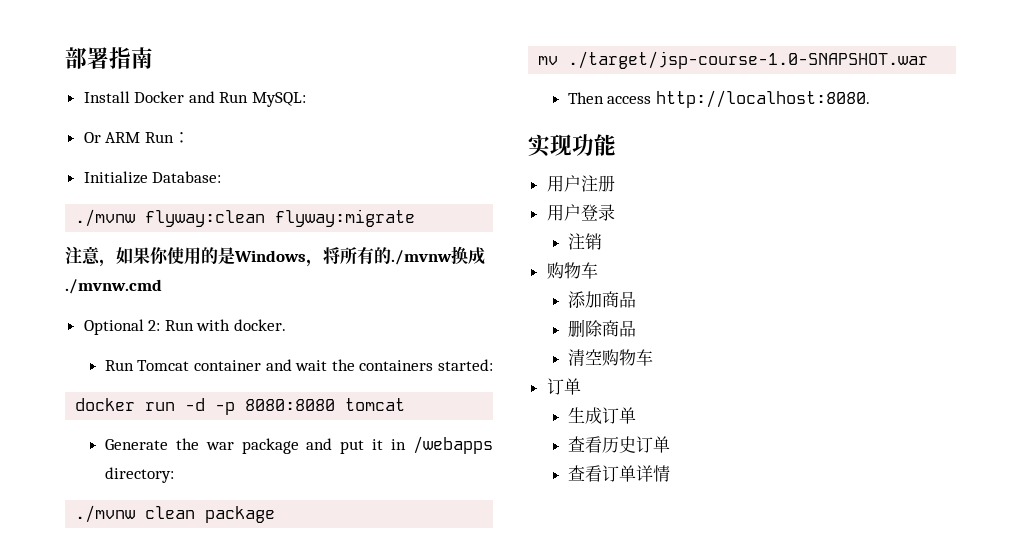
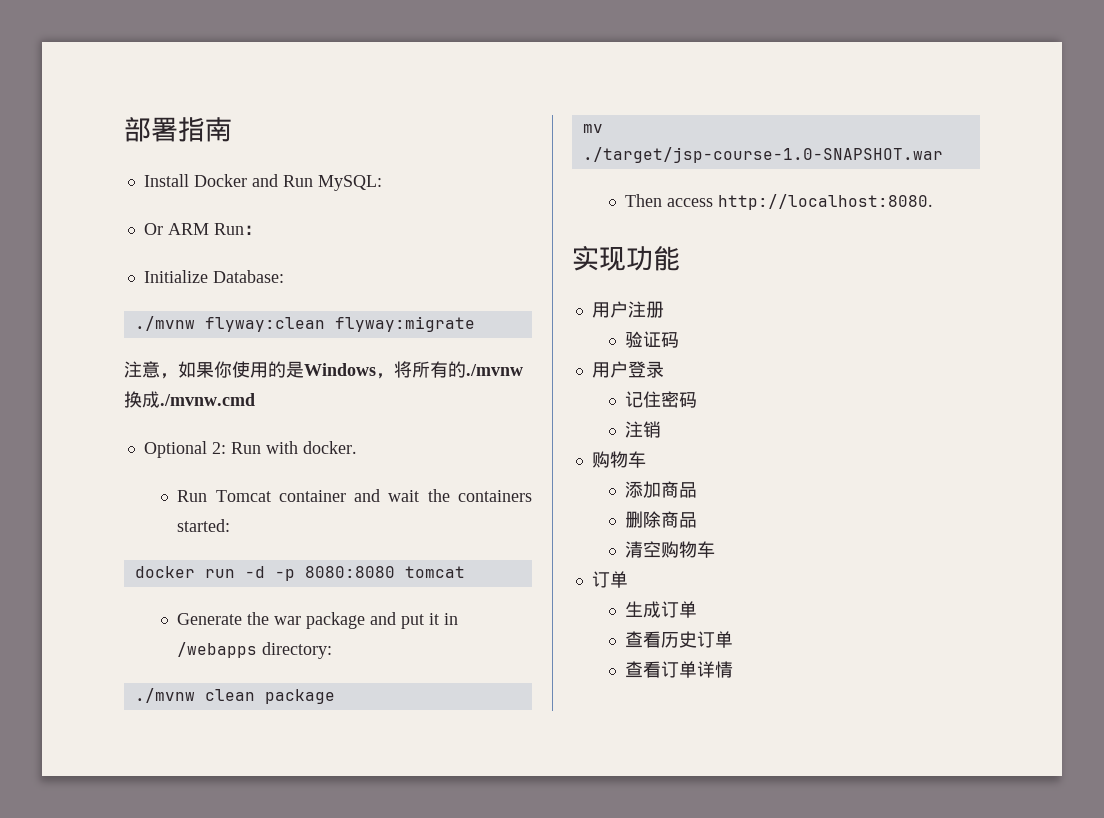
+ 验证码
+ 记住密码

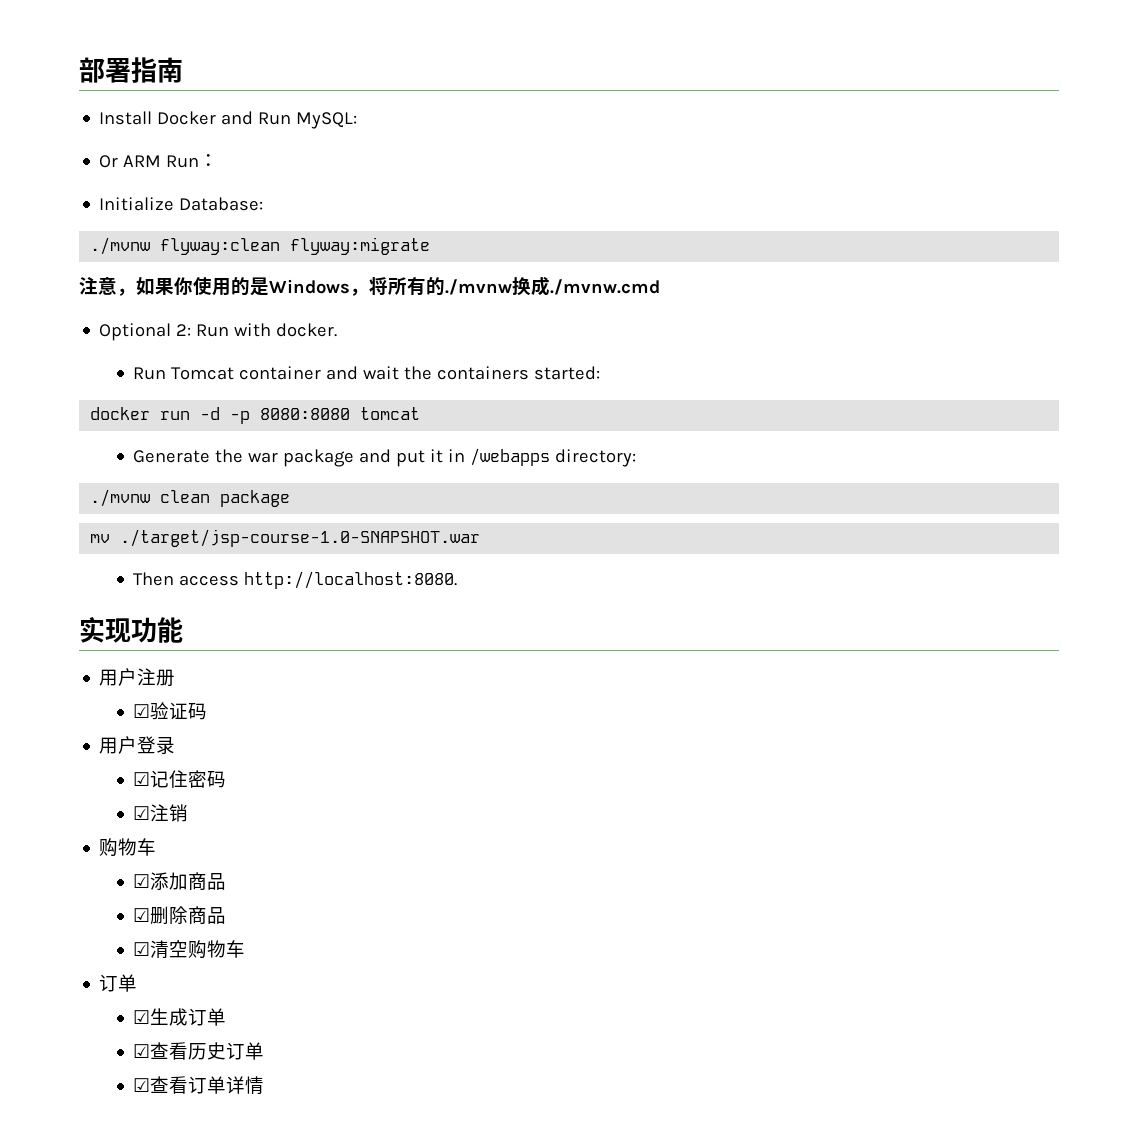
- 验证码
+ ☑验证码
- 记住密码
+ ☑记住密码
- 注销
+ ☑注销
- 添加商品
+ ☑添加商品
- 删除商品
+ ☑删除商品
- 清空购物车
+ ☑清空购物车
- 生成订单
+ ☑生成订单
- 查看历史订单
+ ☑查看历史订单
- 查看订单详情
+ ☑查看订单详情

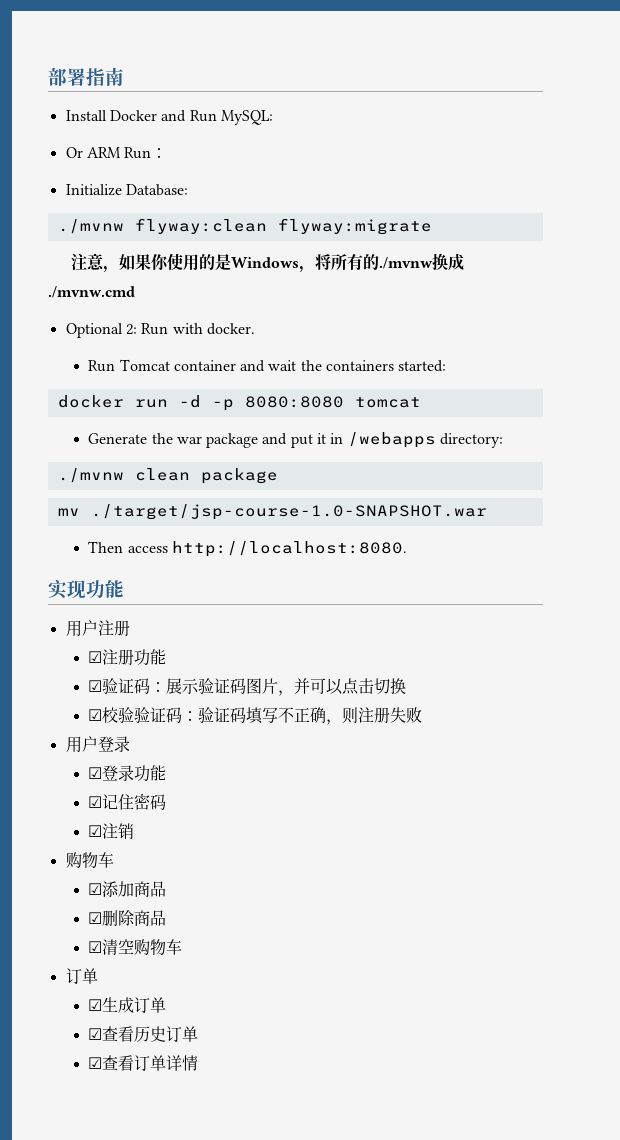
+ ☑注册功能
- ☑验证码
+ ☑验证码：展示验证码图片，并可以点击切换
+ ☑校验验证码：验证码填写不正确，则注册失败
+ ☑登录功能

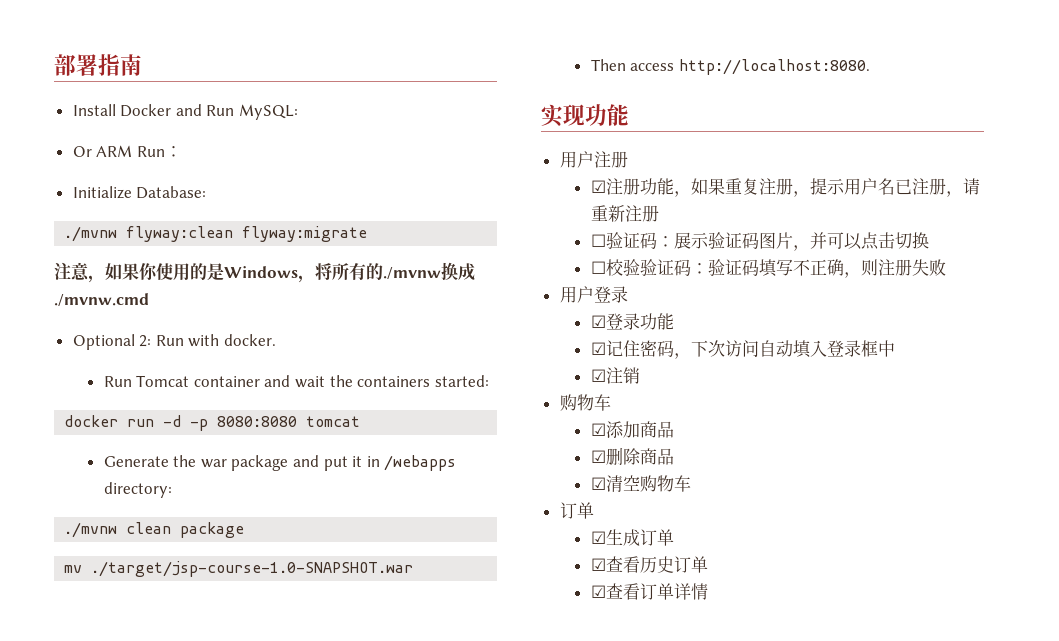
- ☑注册功能
- ☑验证码：展示验证码图片，并可以点击切换
+ ☑注册功能，如果重复注册，提示用户名已注册，请重新注册
+ ☐验证码：展示验证码图片，并可以点击切换
- ☑校验验证码：验证码填写不正确，则注册失败
+ ☐校验验证码：验证码填写不正确，则注册失败
- ☑记住密码
+ ☑记住密码，下次访问自动填入登录框中

